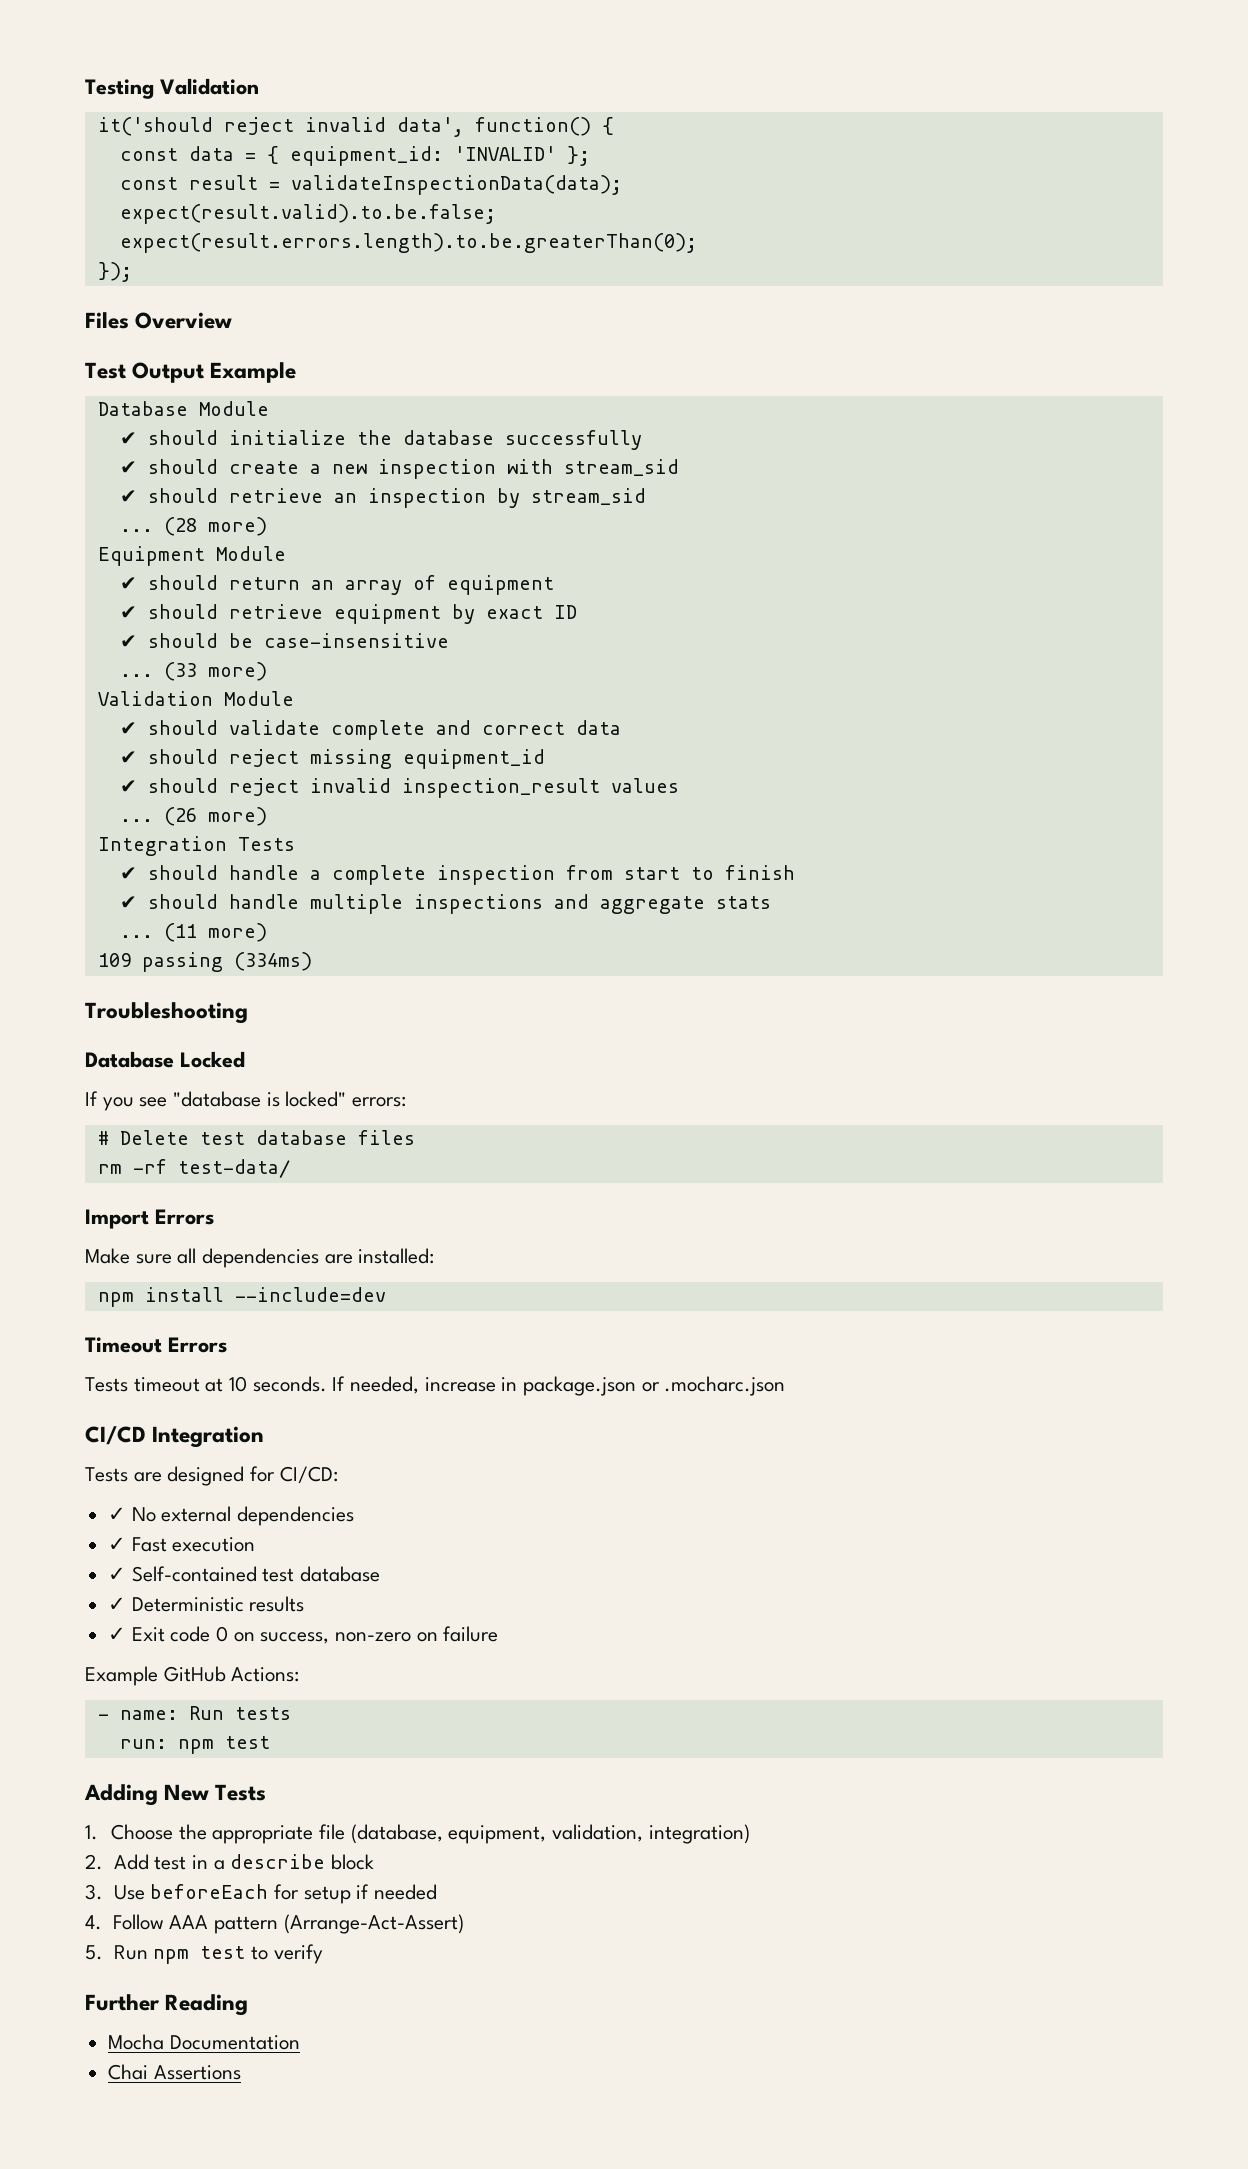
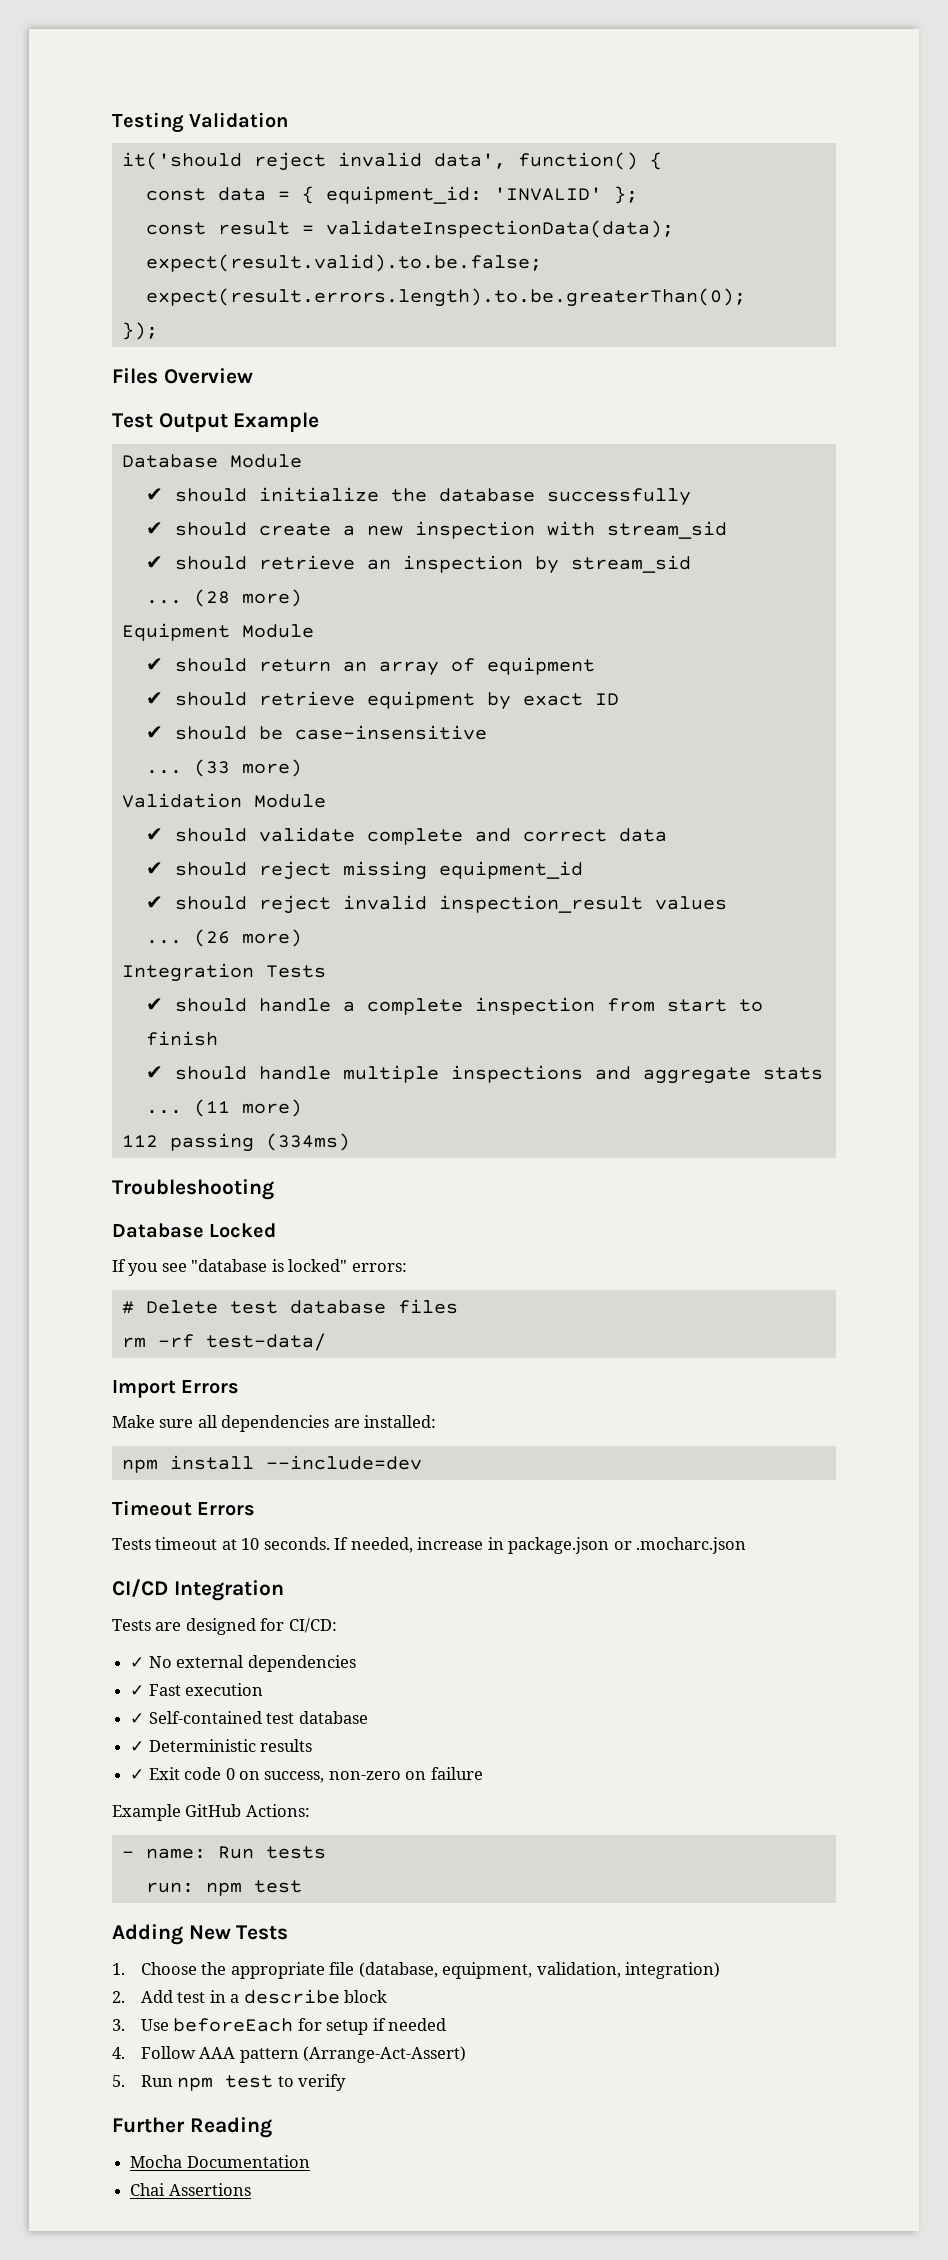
- 109 passing (334ms)
+ 112 passing (334ms)

